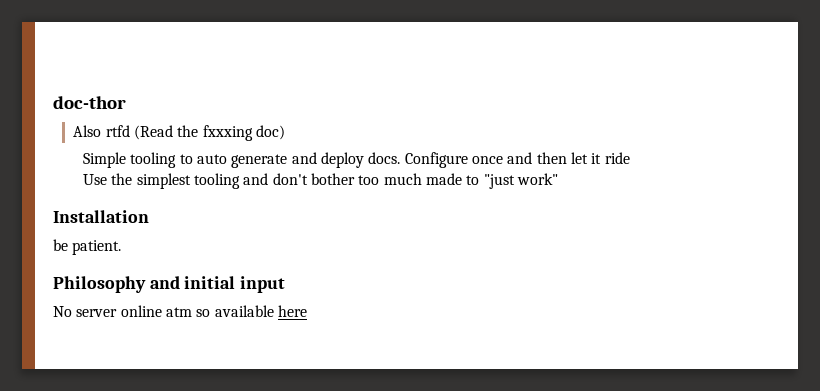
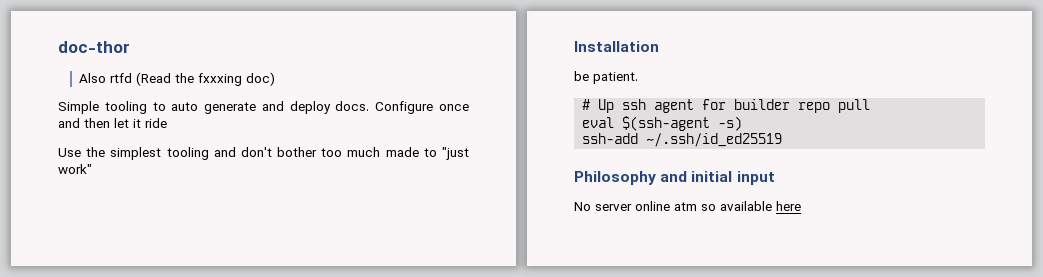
+ # Up ssh agent for builder repo pull
+ eval $(ssh-agent -s)
+ ssh-add ~/.ssh/id_ed25519

